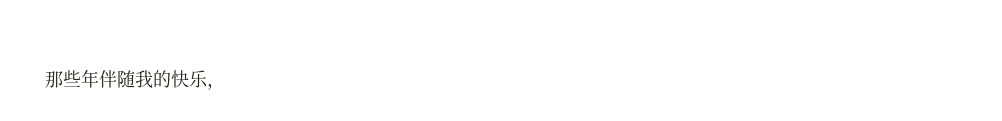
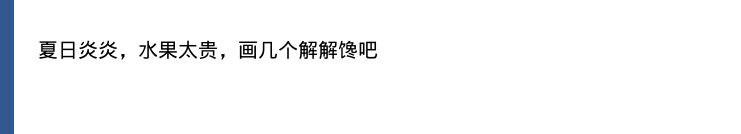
- 那些年伴随我的快乐，
+ 夏日炎炎，水果太贵，画几个解解馋吧

